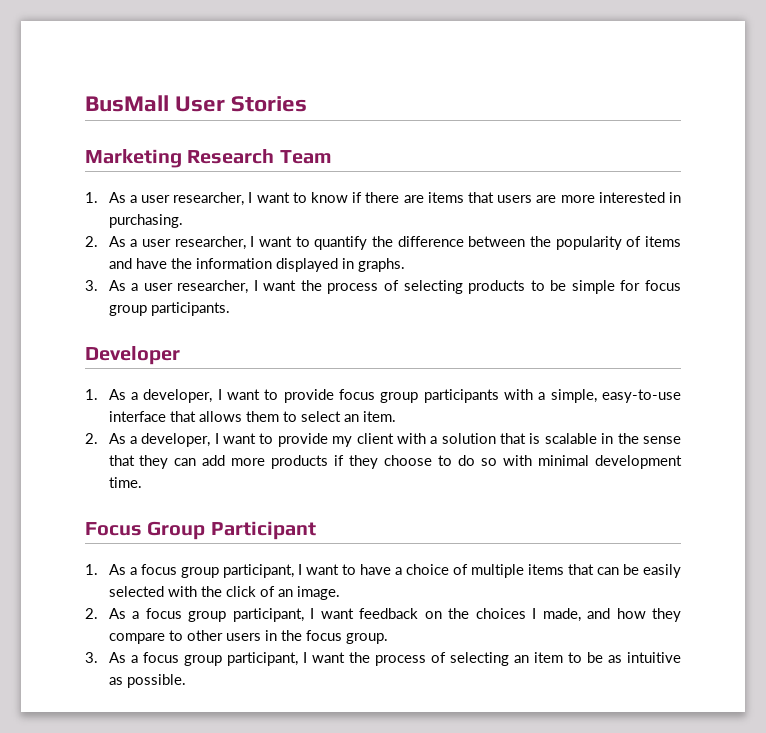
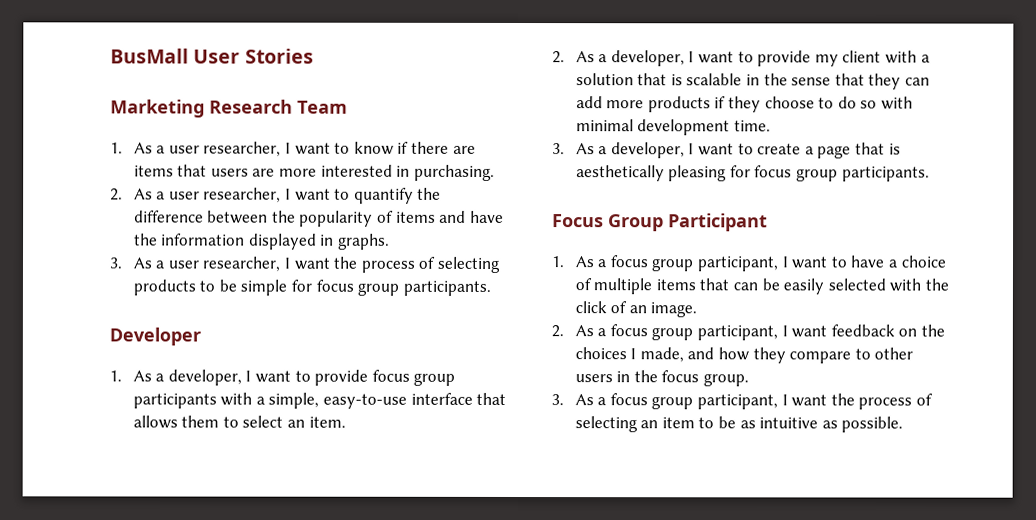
+ 3. As a developer, I want to create a page that is aesthetically pleasing for focus group participants.

